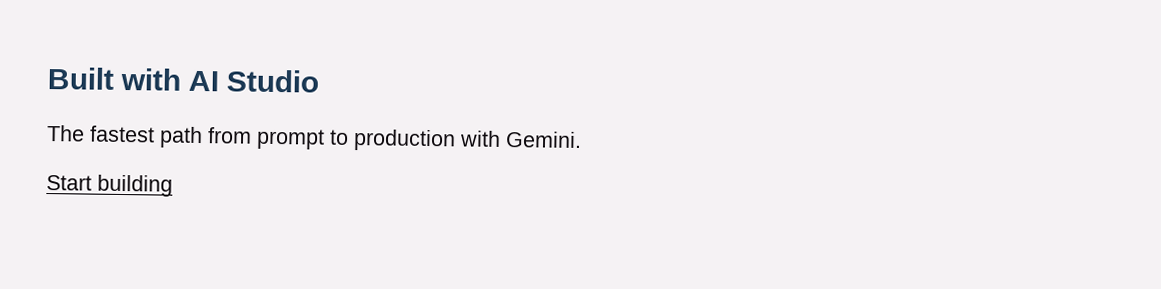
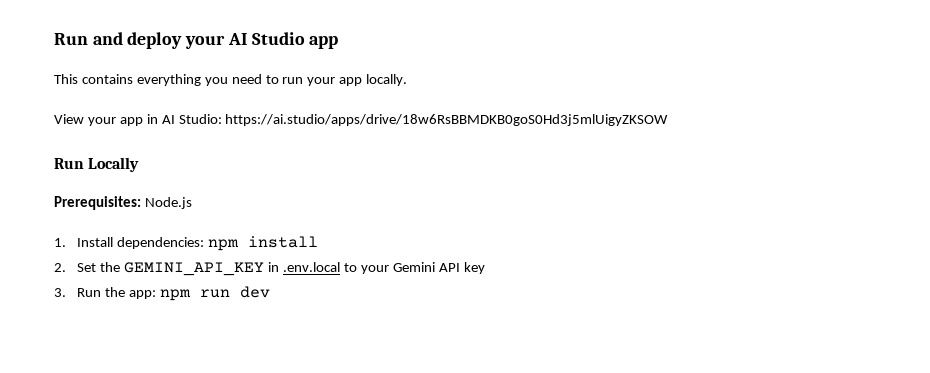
- Built with AI Studio
- The fastest path from prompt to production with Gemini.
- Start building
+ Run and deploy your AI Studio app
+ This contains everything you need to run your app locally.
+ View your app in AI Studio: https://ai.studio/apps/drive/18w6RsBBMDKB0goS0Hd3j5mlUigyZKSOW
+ Run Locally
+ Prerequisites: Node.js
+ 1. Install dependencies: npm install
+ 2. Set the GEMINI_API_KEY in .env.local to your Gemini API key
+ 3. Run the app: npm run dev

